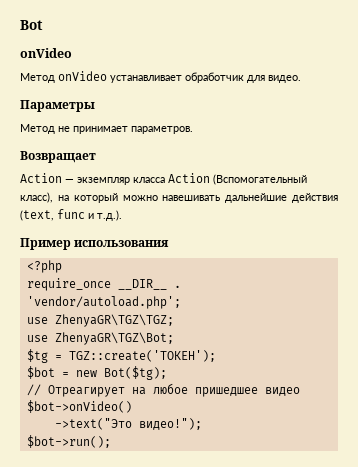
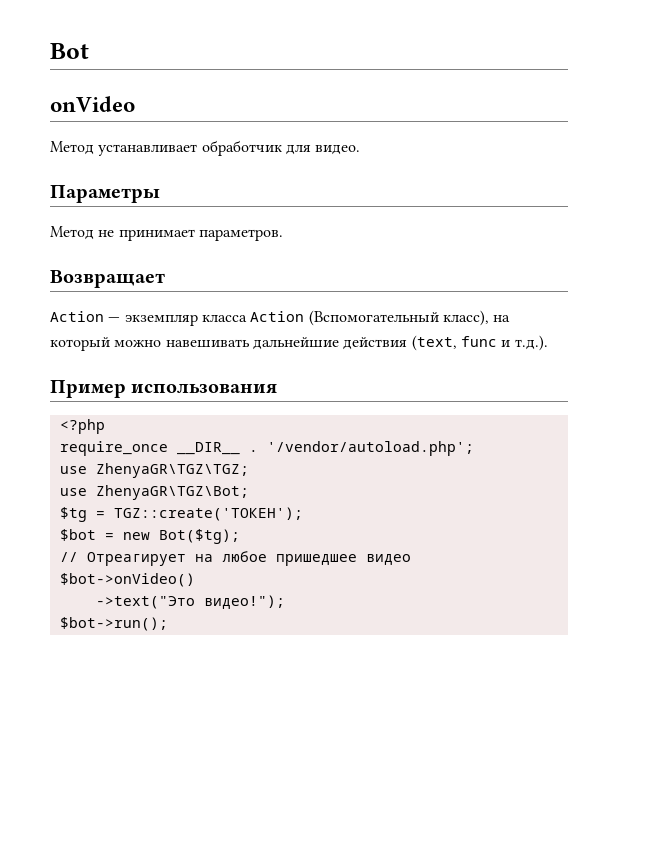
- Метод onVideo устанавливает обработчик для видео.
+ Метод устанавливает обработчик для видео.
- 'vendor/autoload.php';
+ '/vendor/autoload.php';

